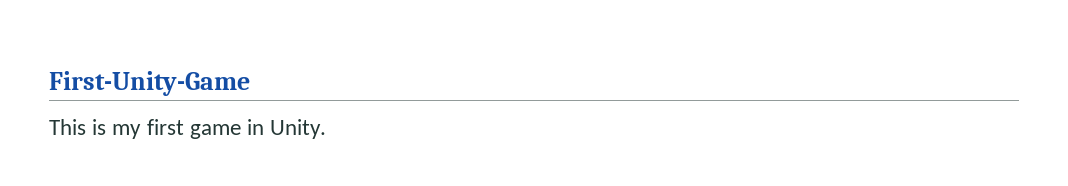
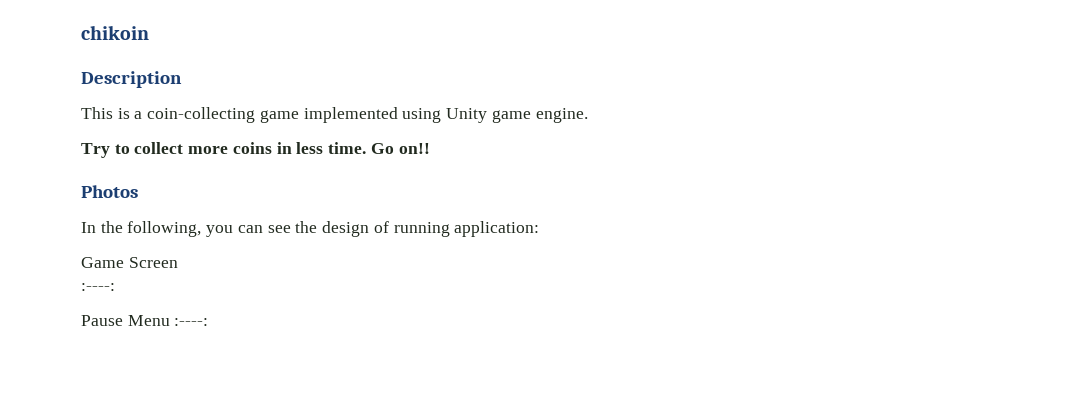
- First-Unity-Game
+ chikoin
+ Description
- This is my first game in Unity.
+ This is a coin-collecting game implemented using Unity game engine.
+ Try to collect more coins in less time. Go on!!
+ Photos
+ In the following, you can see the design of running application:
+ Game Screen
+ :----:
+ Pause Menu :----:

